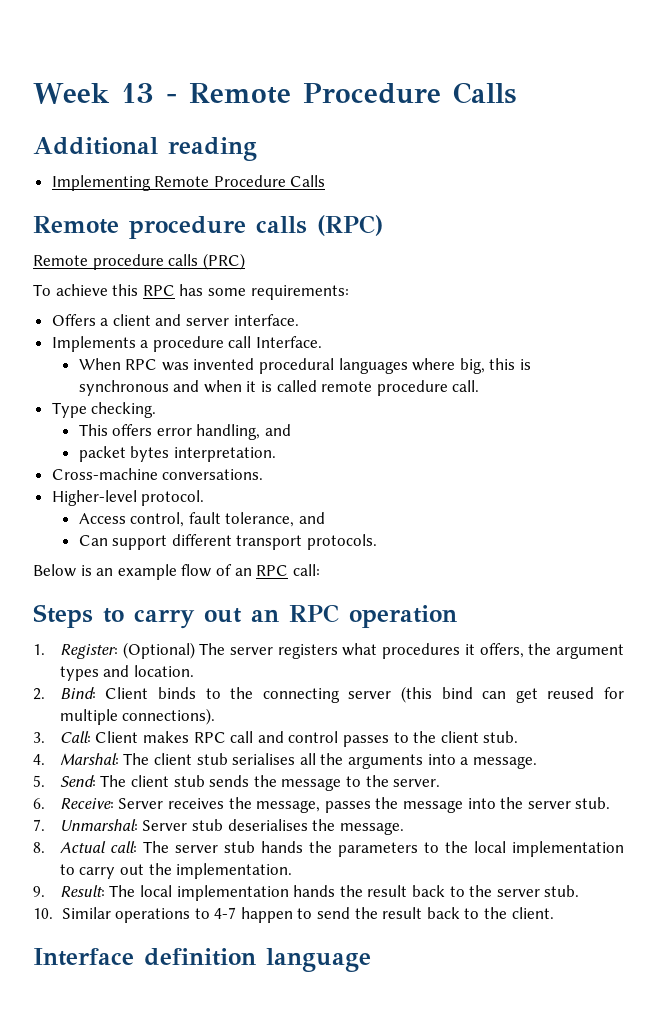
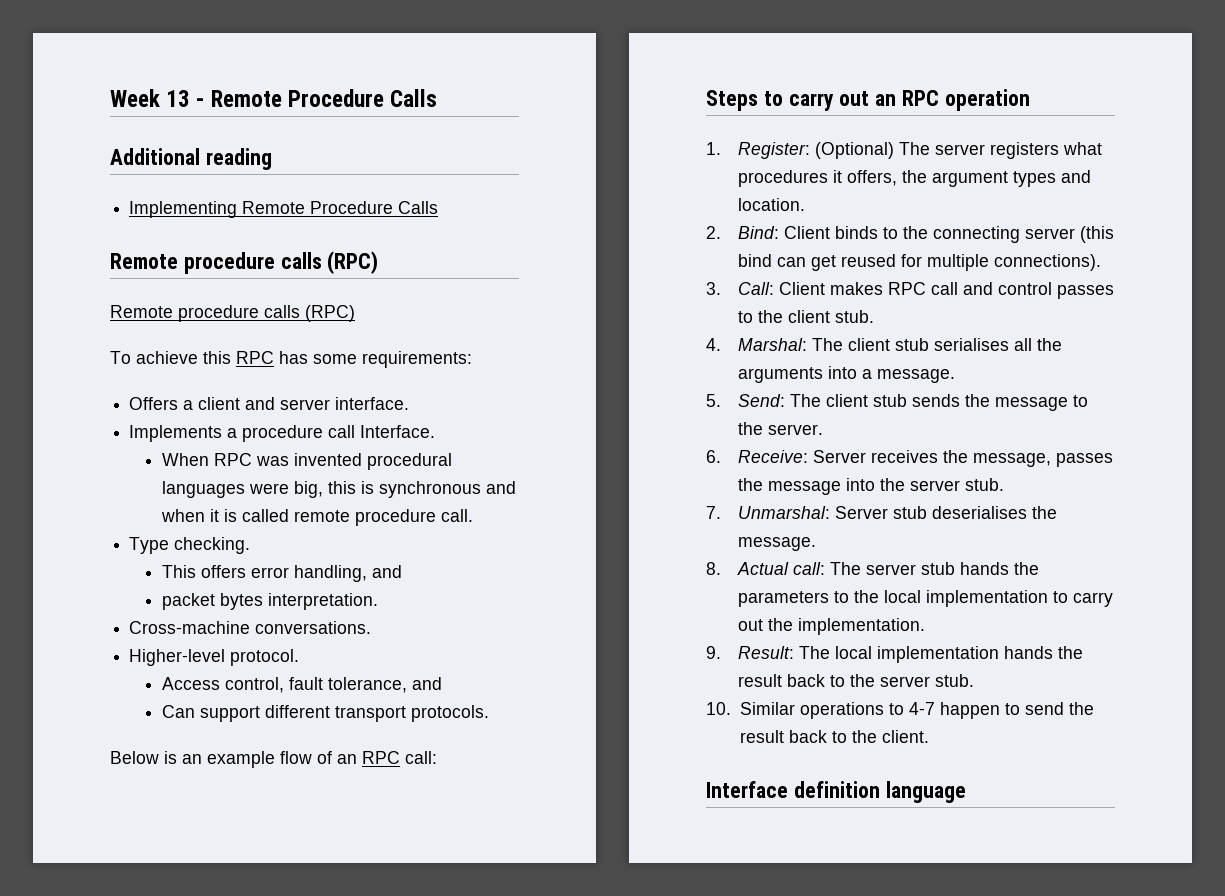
  Implementing Remote Procedure Calls
  Remote procedure calls (RPC)
- Remote procedure calls (PRC)
+ Remote procedure calls (RPC)
- When RPC was invented procedural languages where big, this is synchronous and when it is called remote procedure call.
+ When RPC was invented procedural languages were big, this is synchronous and when it is called remote procedure call.

